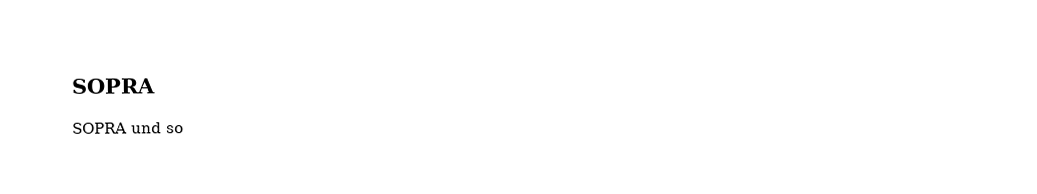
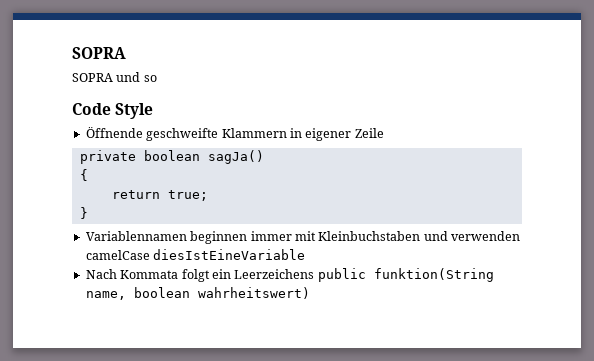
+ Code Style
+ Öffnende geschweifte Klammern in eigener Zeile
+ private boolean sagJa()
+ {
+ return true;
+ }
+ Variablennamen beginnen immer mit Kleinbuchstaben und verwenden camelCase diesIstEineVariable
+ Nach Kommata folgt ein Leerzeichens public funktion(String name, boolean wahrheitswert)

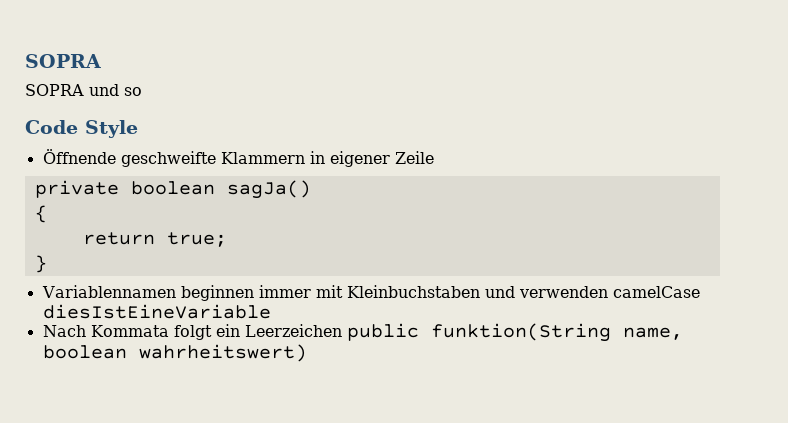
- Nach Kommata folgt ein Leerzeichens public funktion(String name, boolean wahrheitswert)
+ Nach Kommata folgt ein Leerzeichen public funktion(String name, boolean wahrheitswert)

